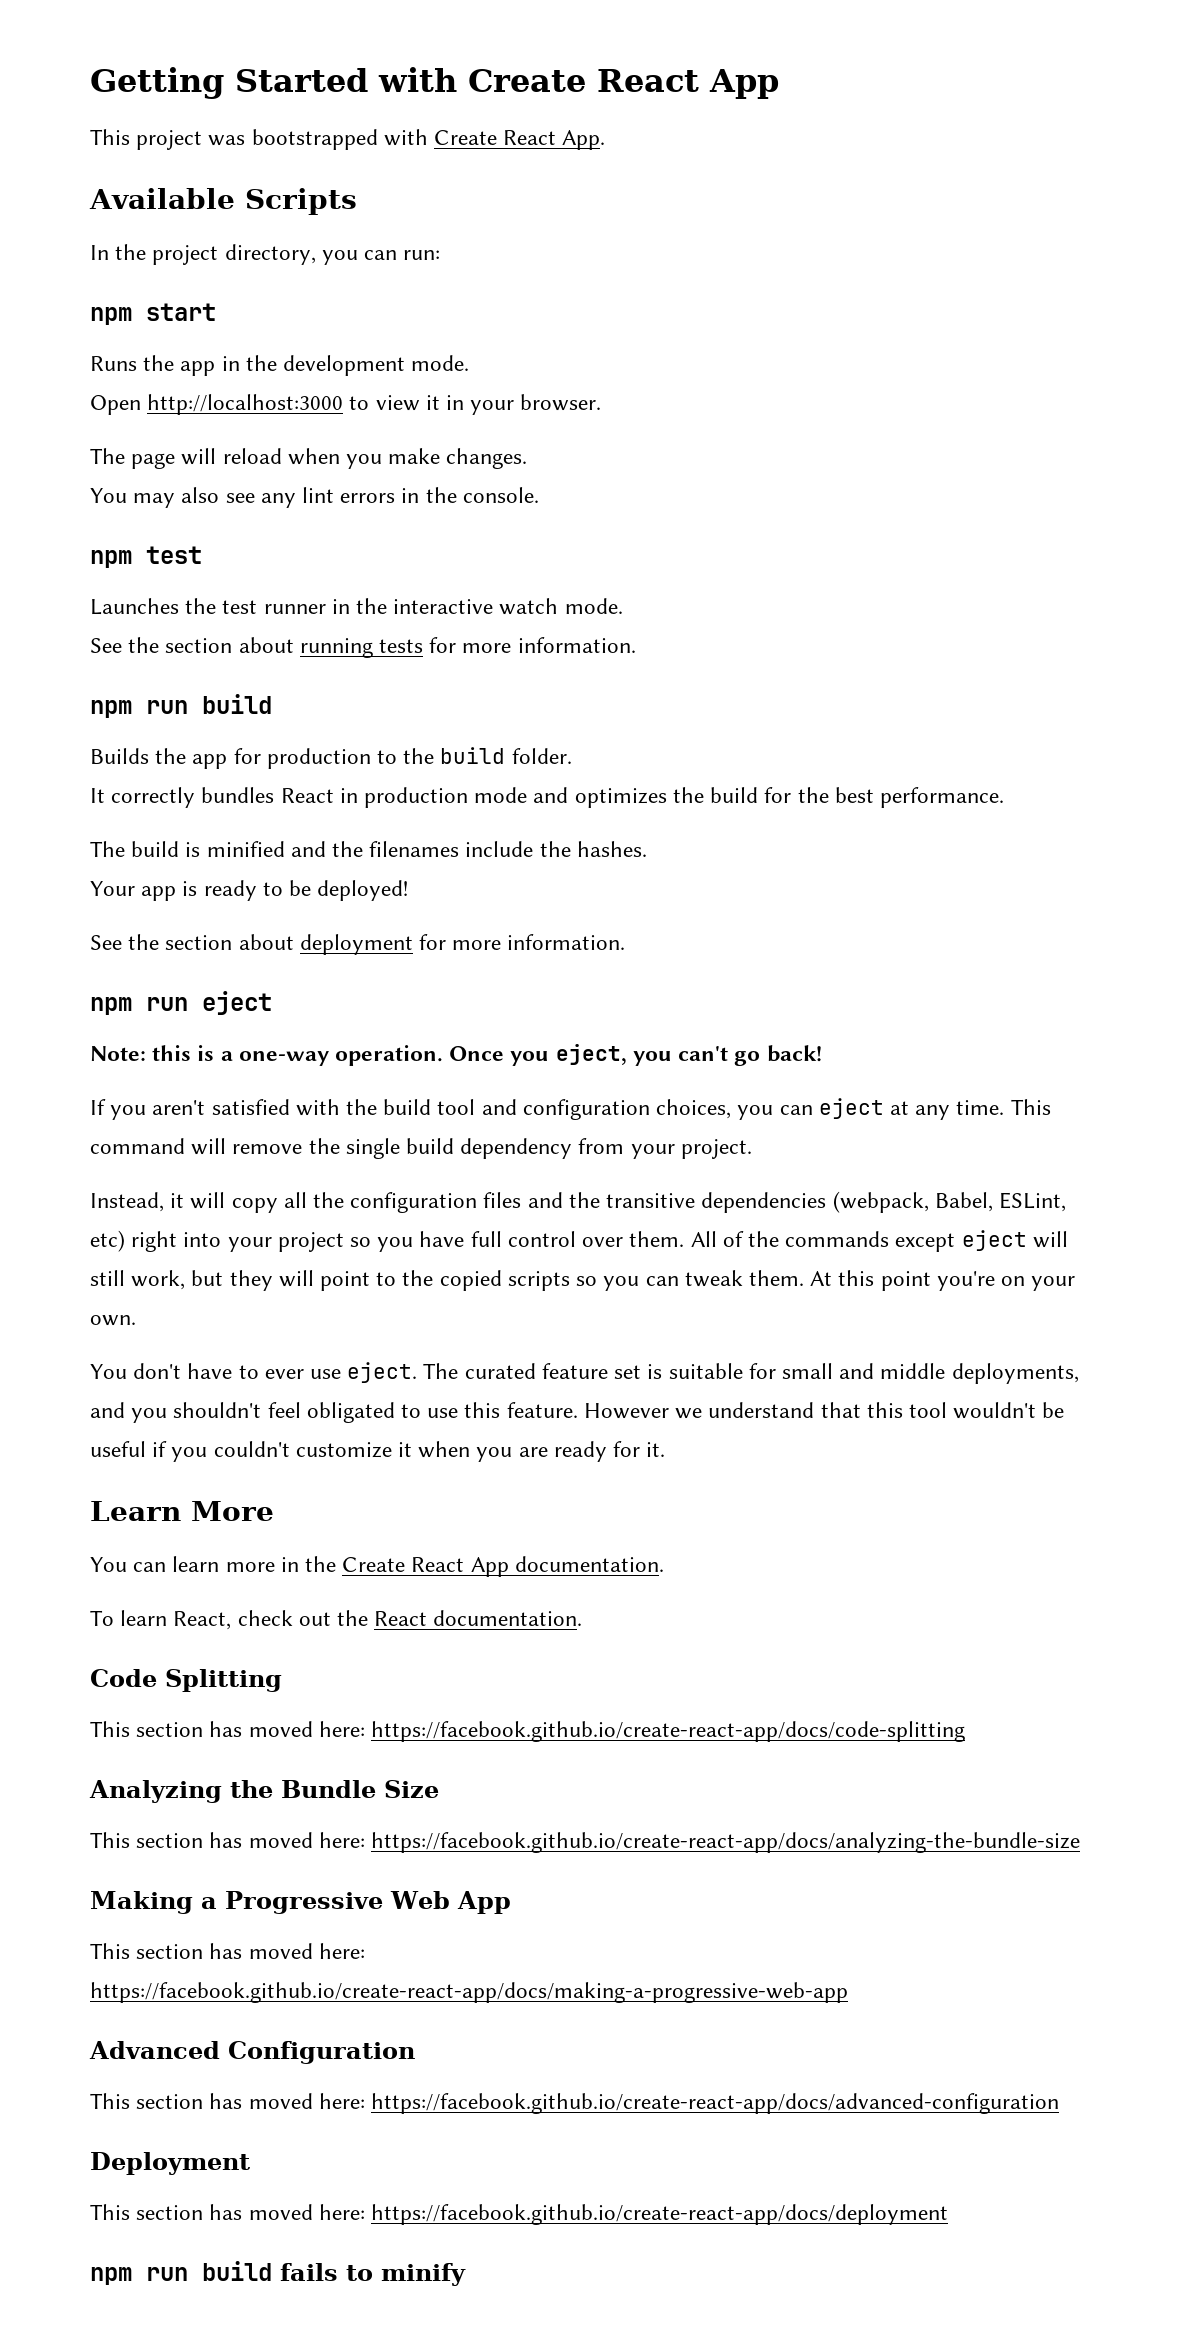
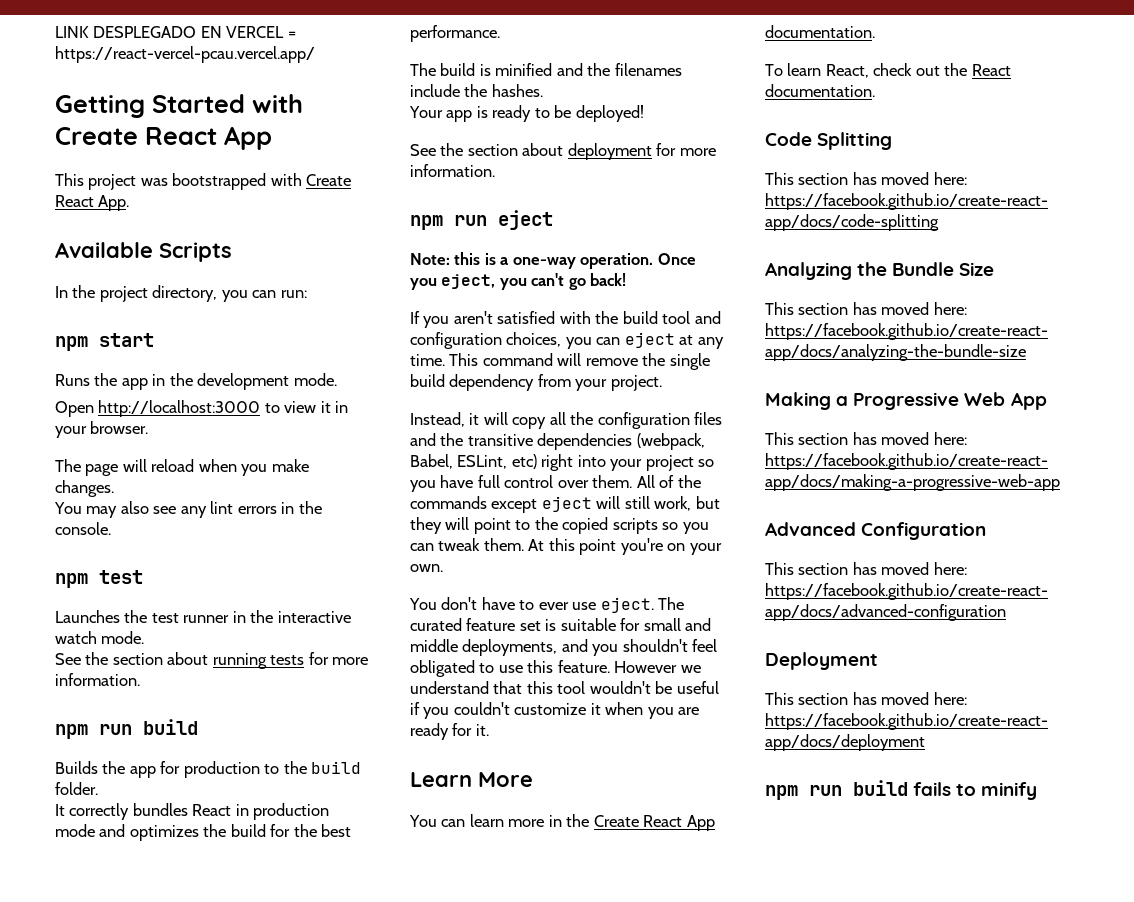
+ LINK DESPLEGADO EN VERCEL = https://react-vercel-pcau.vercel.app/

